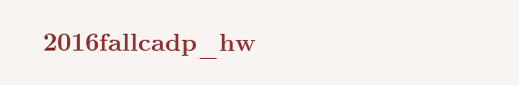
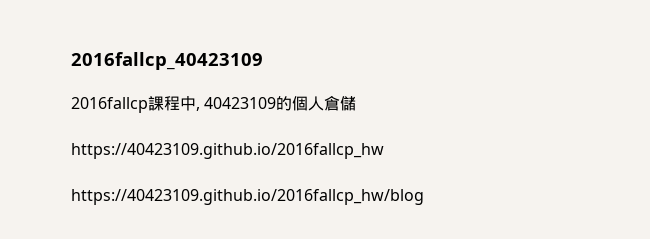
- 2016fallcadp_hw
+ 2016fallcp_40423109
+ 2016fallcp課程中, 40423109的個人倉儲
+ https://40423109.github.io/2016fallcp_hw
+ https://40423109.github.io/2016fallcp_hw/blog

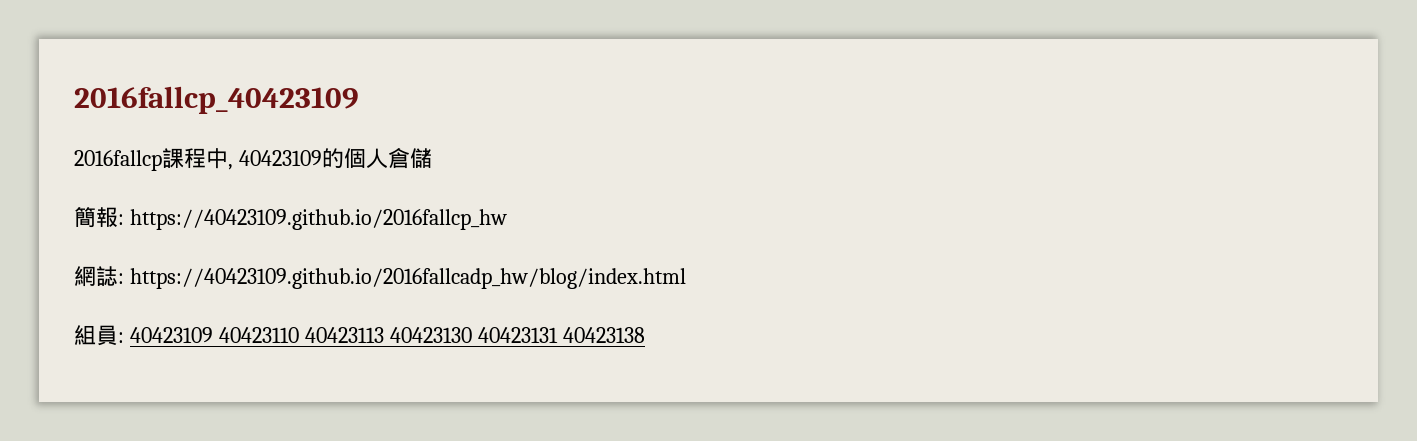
- https://40423109.github.io/2016fallcp_hw
+ 簡報: https://40423109.github.io/2016fallcp_hw
- https://40423109.github.io/2016fallcp_hw/blog
+ 網誌: https://40423109.github.io/2016fallcadp_hw/blog/index.html
+ 組員: 40423109 40423110 40423113 40423130 40423131 40423138

